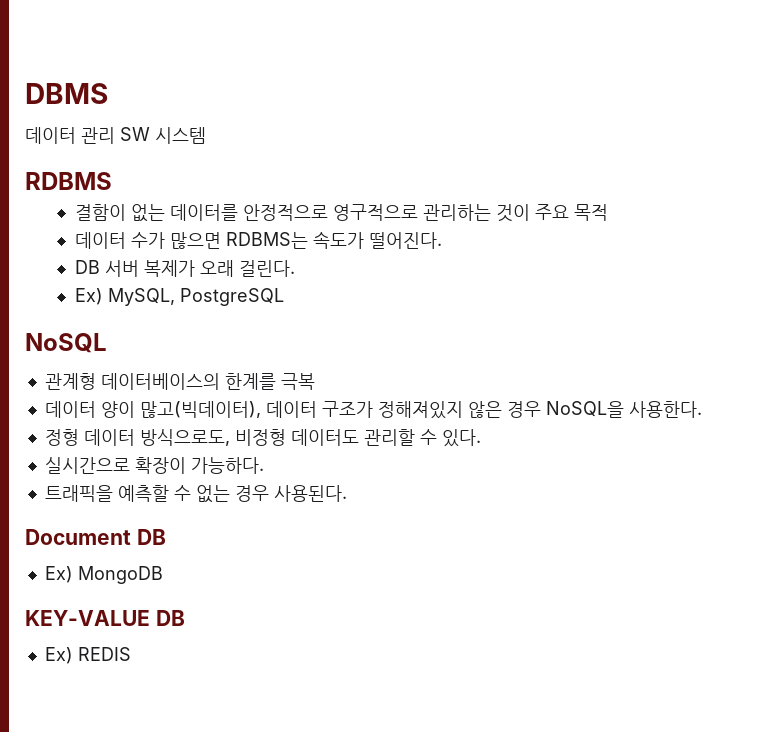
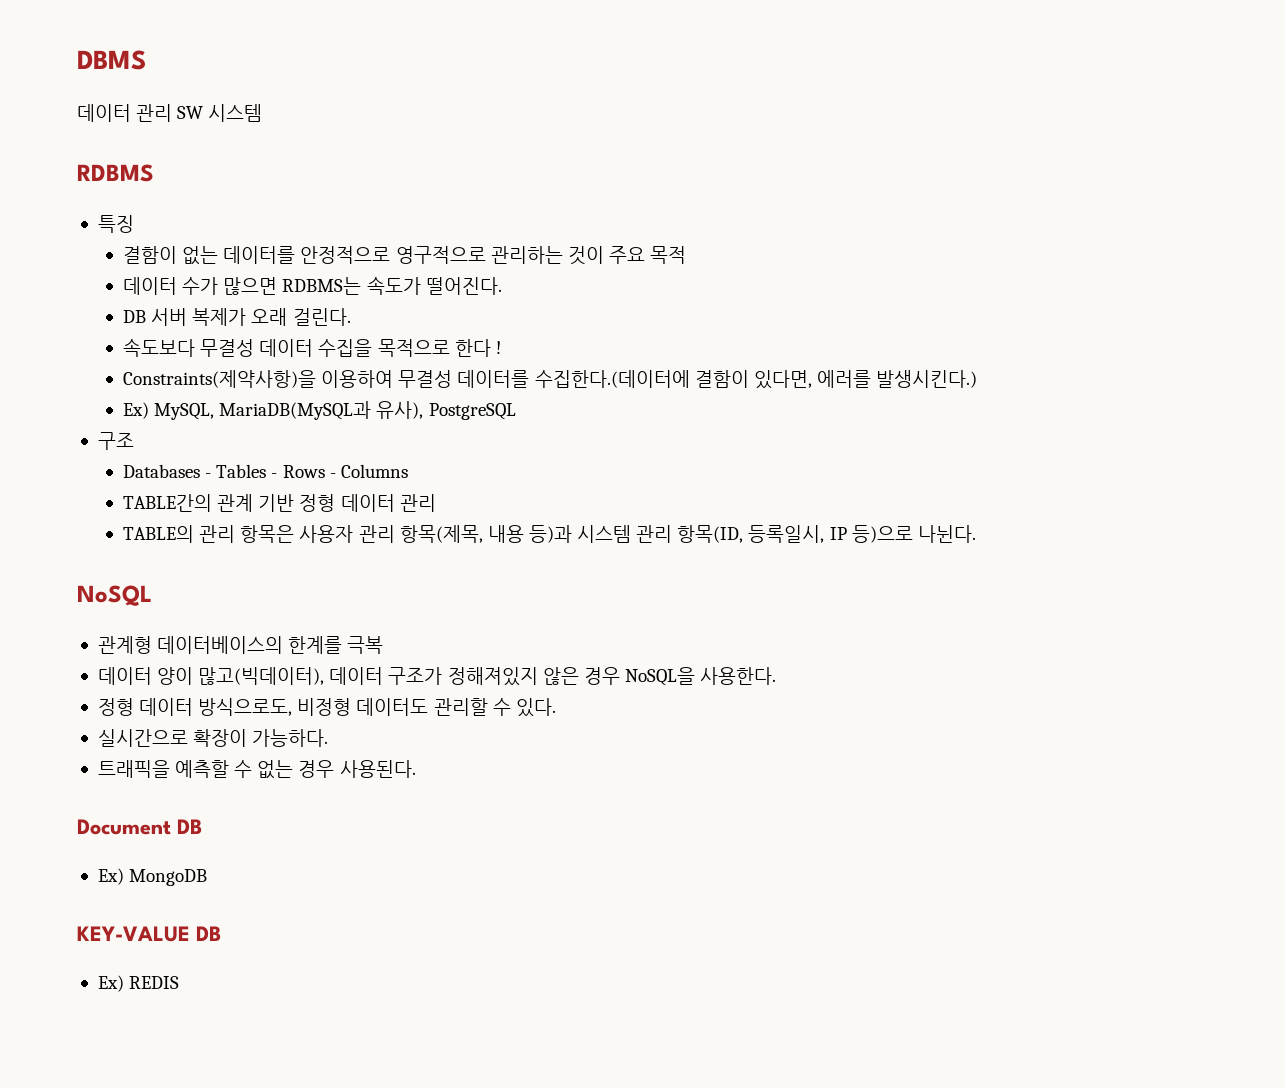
+ 특징
+ 속도보다 무결성 데이터 수집을 목적으로 한다 !
+ Constraints(제약사항)을 이용하여 무결성 데이터를 수집한다.(데이터에 결함이 있다면, 에러를 발생시킨다.)
- Ex) MySQL, PostgreSQL
+ Ex) MySQL, MariaDB(MySQL과 유사), PostgreSQL
+ 구조
+ Databases - Tables - Rows - Columns
+ TABLE간의 관계 기반 정형 데이터 관리
+ TABLE의 관리 항목은 사용자 관리 항목(제목, 내용 등)과 시스템 관리 항목(ID, 등록일시, IP 등)으로 나뉜다.

